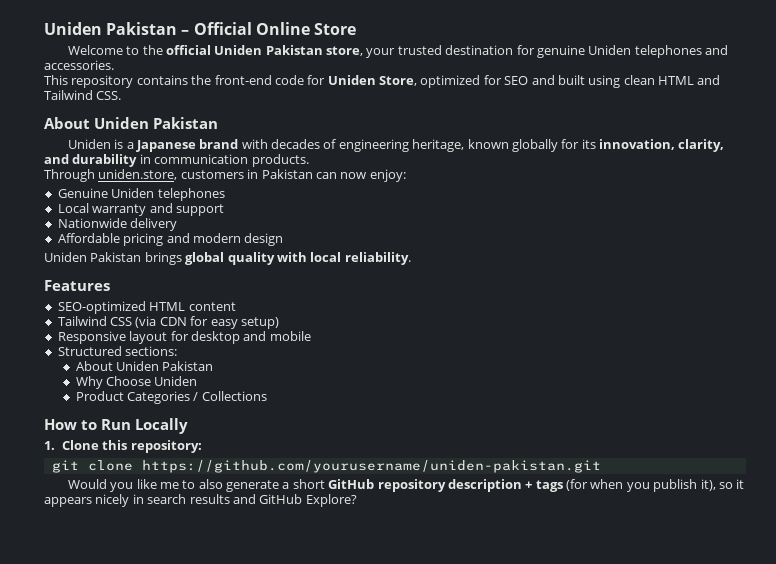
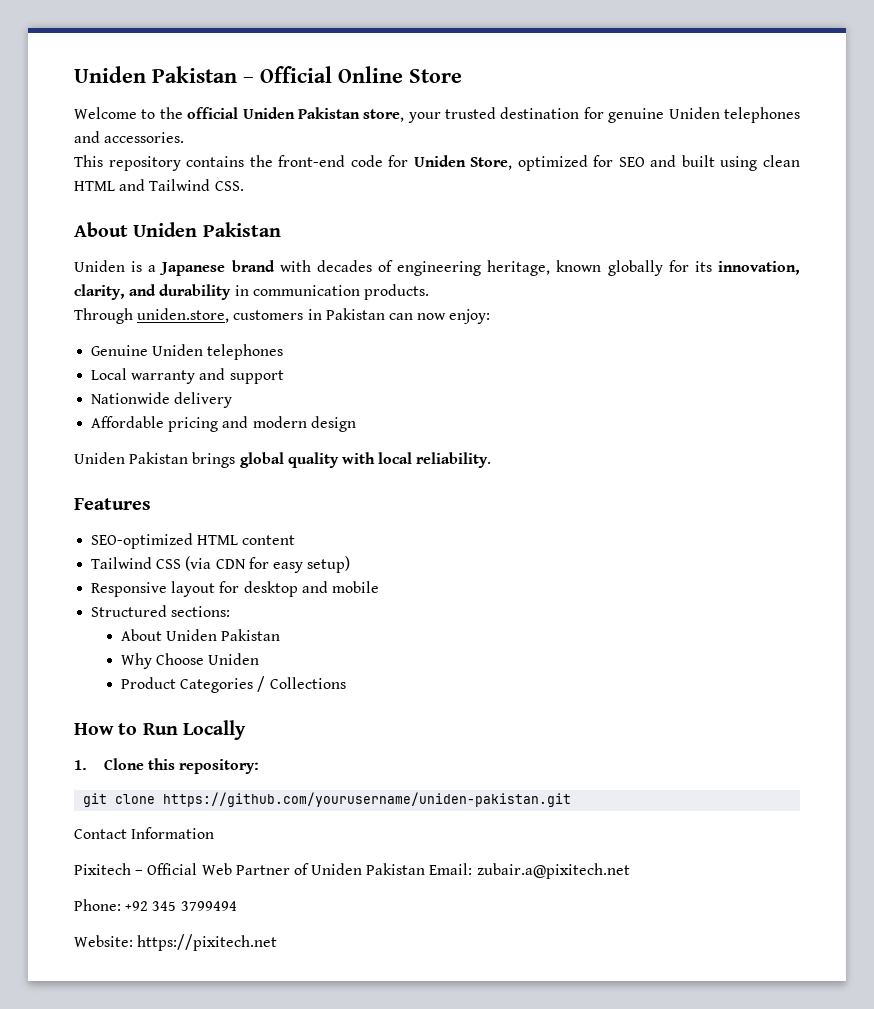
- Would you like me to also generate a short GitHub repository description + tags (for when you publish it), so it appears nicely in search results and GitHub Explore?
+ Contact Information
+ Pixitech – Official Web Partner of Uniden Pakistan Email: zubair.a@pixitech.net
+ Phone: +92 345 3799494
+ Website: https://pixitech.net

